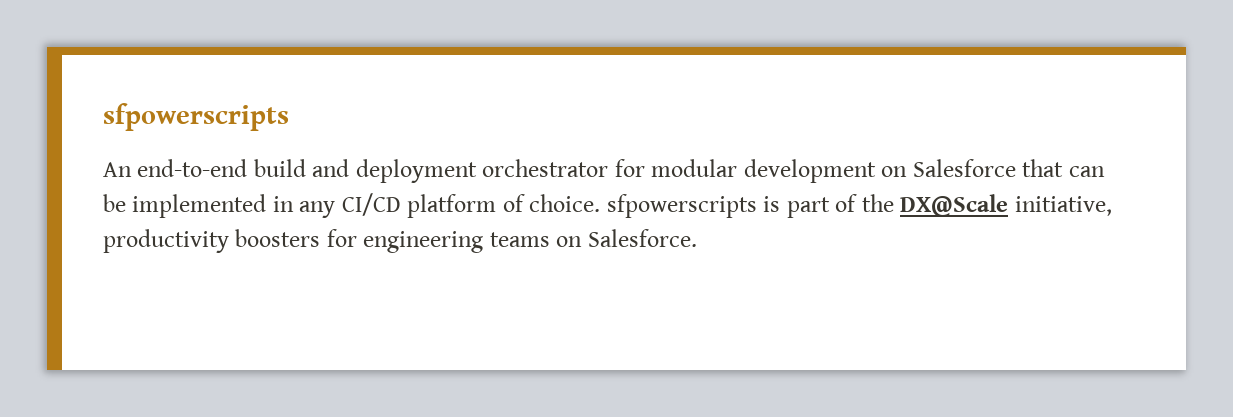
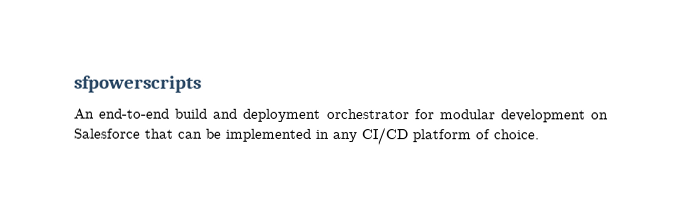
- An end-to-end build and deployment orchestrator for modular development on Salesforce that can be implemented in any CI/CD platform of choice. sfpowerscripts is part of the DX@Scale initiative, productivity boosters for engineering teams on Salesforce.
+ An end-to-end build and deployment orchestrator for modular development on Salesforce that can be implemented in any CI/CD platform of choice.

